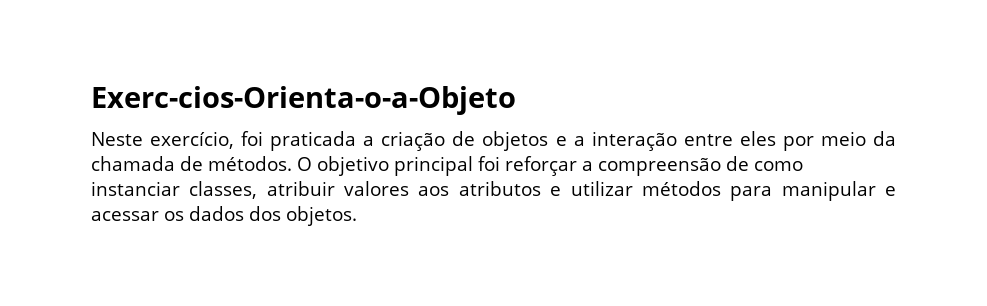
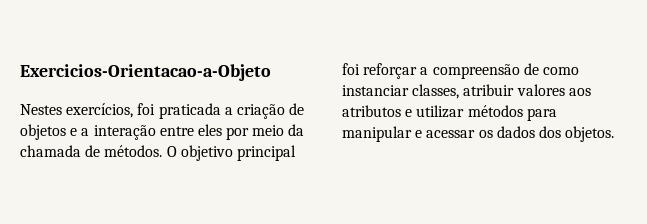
- Exerc-cios-Orienta-o-a-Objeto
- Neste exercício, foi praticada a criação de objetos e a interação entre eles por meio da chamada de métodos.
+ Exercicios-Orientacao-a-Objeto
+ Nestes exercícios, foi praticada a criação de objetos e a interação entre eles por meio da chamada de métodos.

